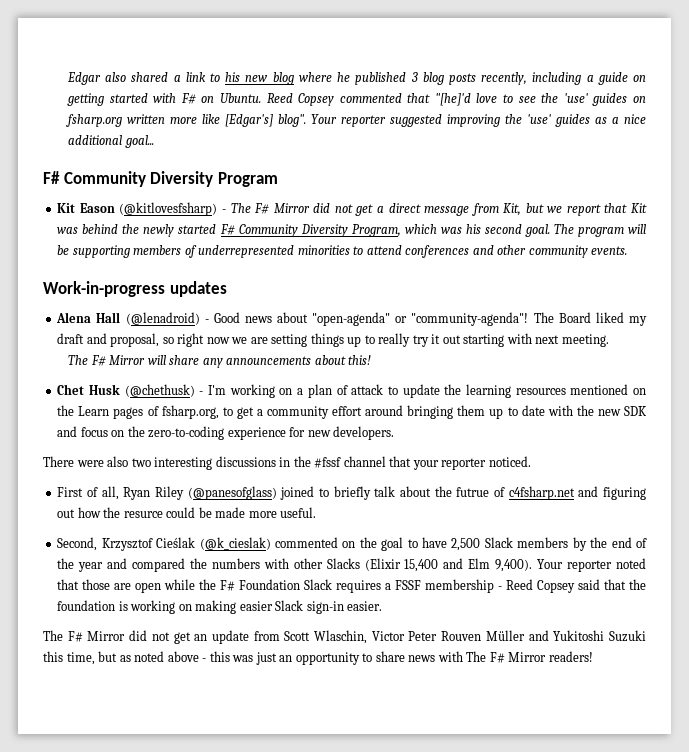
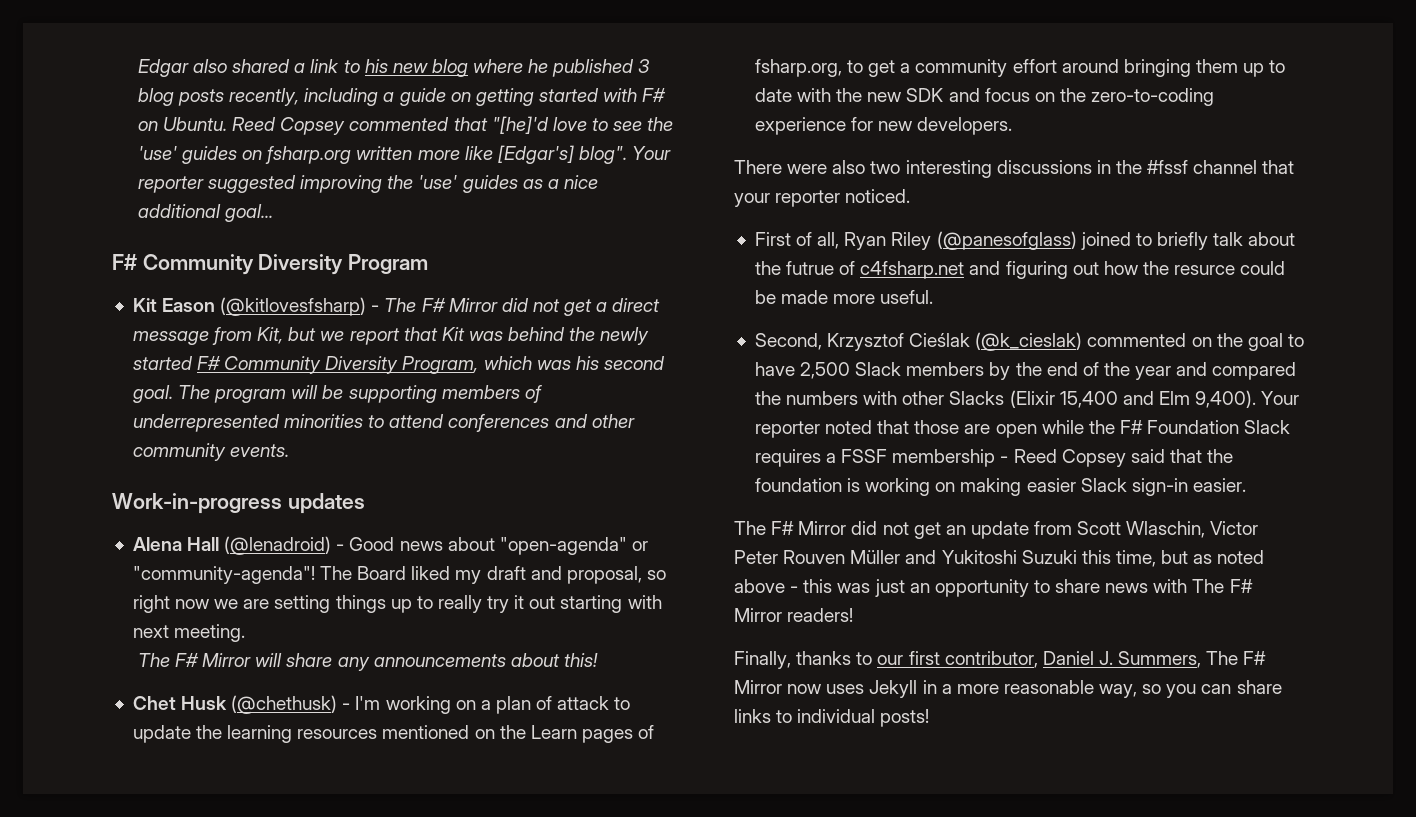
+ Finally, thanks to our first contributor, Daniel J. Summers, The F# Mirror now uses Jekyll in a more reasonable way, so you can share links to individual posts!

